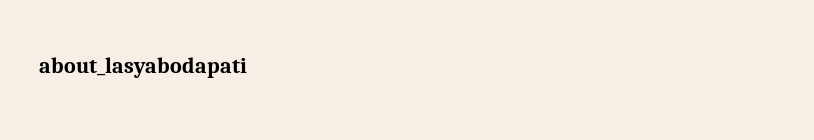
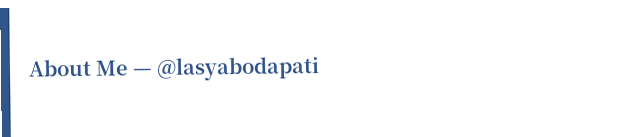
- about_lasyabodapati
+ About Me — @lasyabodapati

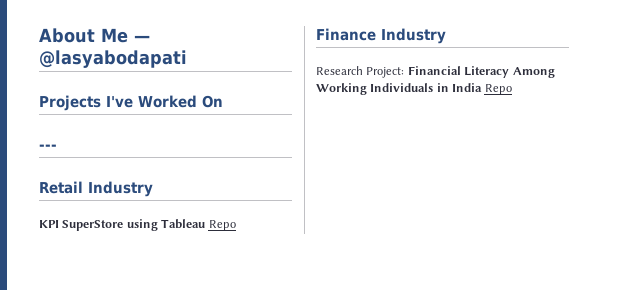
+ Projects I've Worked On
+ ---
+ Retail Industry
+ KPI SuperStore using Tableau Repo
+ Finance Industry
+ Research Project: Financial Literacy Among Working Individuals in India Repo

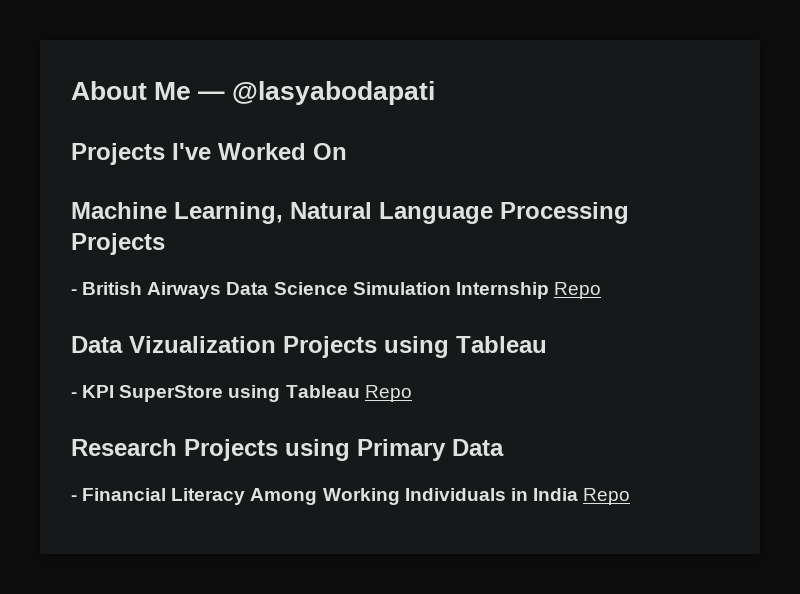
- ---
- Retail Industry
- KPI SuperStore using Tableau Repo
+ Machine Learning, Natural Language Processing Projects
+ - British Airways Data Science Simulation Internship Repo
+ Data Vizualization Projects using Tableau
+ - KPI SuperStore using Tableau Repo
- Finance Industry
- Research Project: Financial Literacy Among Working Individuals in India Repo
+ Research Projects using Primary Data
+ - Financial Literacy Among Working Individuals in India Repo

